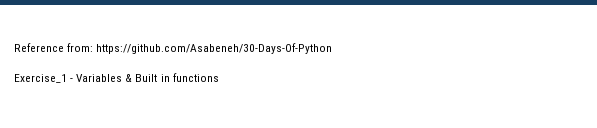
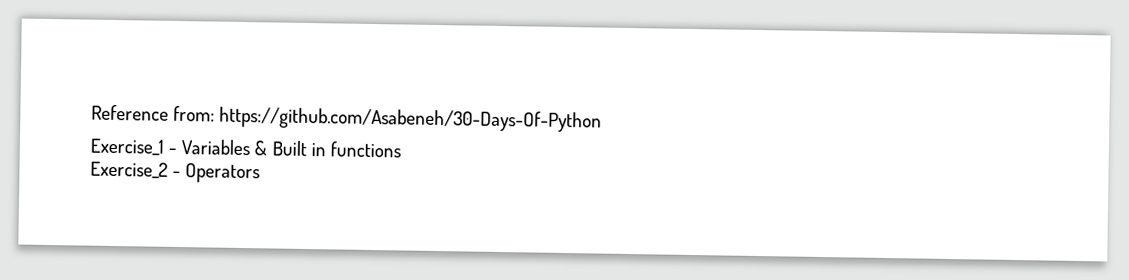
+ Exercise_2 - Operators

